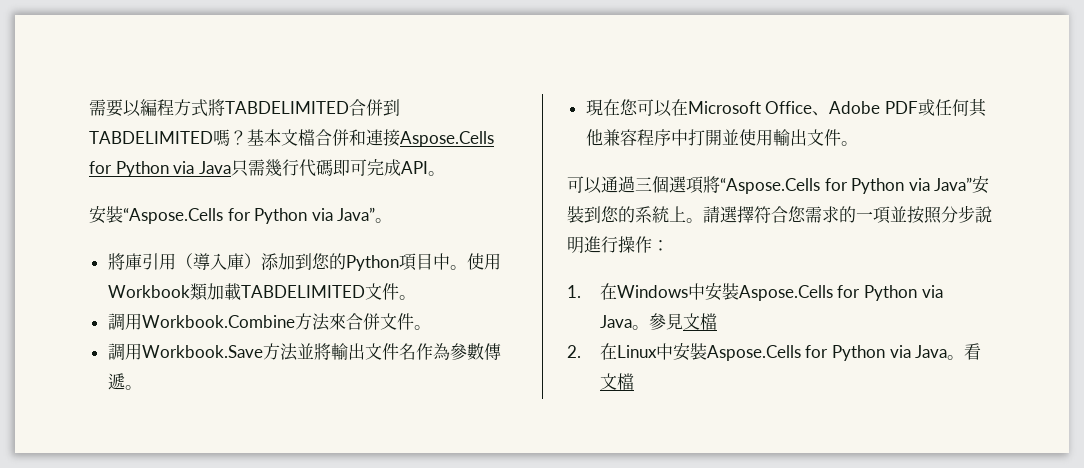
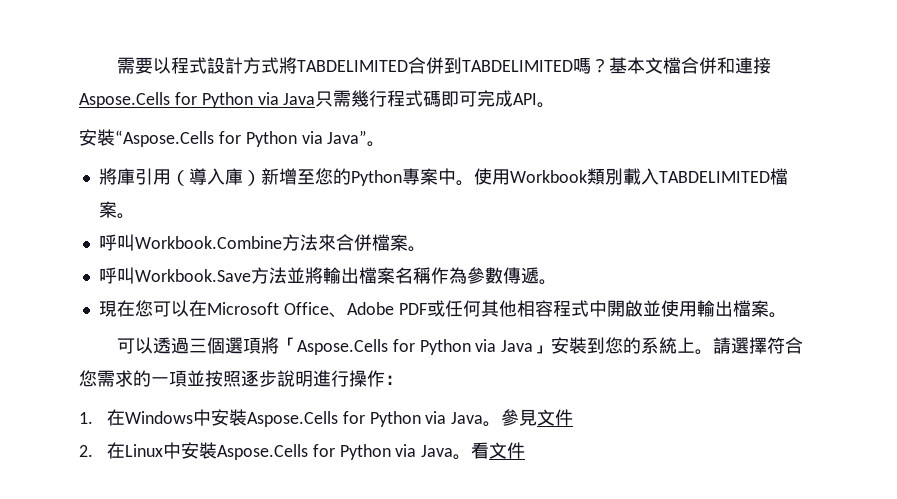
- 需要以編程方式將TABDELIMITED合併到TABDELIMITED嗎？
+ 需要以程式設計方式將TABDELIMITED合併到TABDELIMITED嗎？
- 基本文檔合併和連接Aspose.Cells for Python via Java只需幾行代碼即可完成API。
+ 基本文檔合併和連接Aspose.Cells for Python via Java只需幾行程式碼即可完成API。
- 將庫引用（導入庫）添加到您的Python項目中。
+ 將庫引用（導入庫）新增至您的Python專案中。
- 使用Workbook類加載TABDELIMITED文件。
- 調用Workbook.Combine方法來合併文件。
- 調用Workbook.Save方法並將輸出文件名作為參數傳遞。
+ 使用Workbook類別載入TABDELIMITED檔案。
+ 呼叫Workbook.Combine方法來合併檔案。
+ 呼叫Workbook.Save方法並將輸出檔案名稱作為參數傳遞。
- 現在您可以在Microsoft Office、Adobe PDF或任何其他兼容程序中打開並使用輸出文件。
+ 現在您可以在Microsoft Office、Adobe PDF或任何其他相容程式中開啟並使用輸出檔案。
- 可以通過三個選項將“Aspose.Cells for Python via Java”安裝到您的系統上。
+ 可以透過三個選項將「Aspose.Cells for Python via Java」安裝到您的系統上。
- 請選擇符合您需求的一項並按照分步說明進行操作：
+ 請選擇符合您需求的一項並按照逐步說明進行操作：
- 參見文檔
+ 參見文件
- 看文檔
+ 看文件

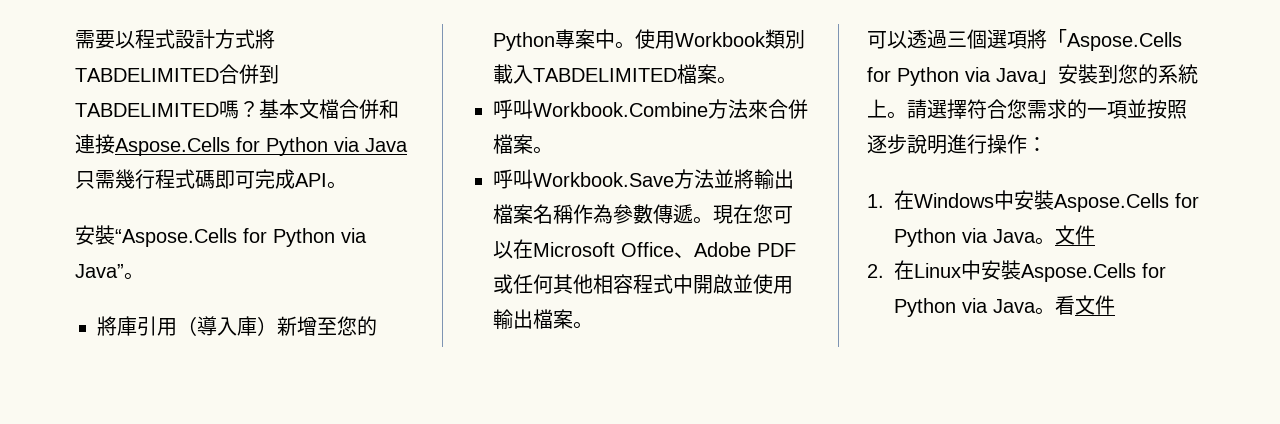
- 呼叫Workbook.Save方法並將輸出檔案名稱作為參數傳遞。
- 現在您可以在Microsoft Office、Adobe PDF或任何其他相容程式中開啟並使用輸出檔案。
+ 呼叫Workbook.Save方法並將輸出檔案名稱作為參數傳遞。現在您可以在Microsoft Office、Adobe PDF或任何其他相容程式中開啟並使用輸出檔案。
- 1.在Windows中安裝Aspose.Cells for Python via Java。參見文件
+ 1.在Windows中安裝Aspose.Cells for Python via Java。文件

